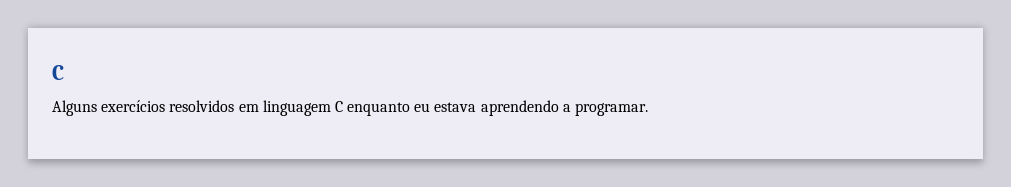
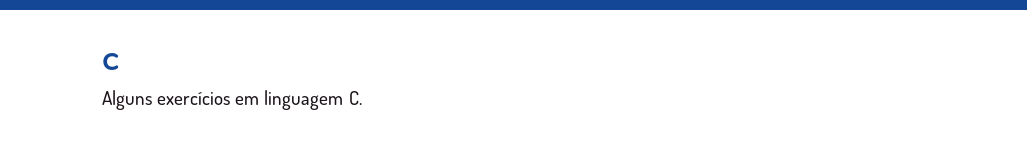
- Alguns exercícios resolvidos em linguagem C enquanto eu estava aprendendo a programar.
+ Alguns exercícios em linguagem C.

